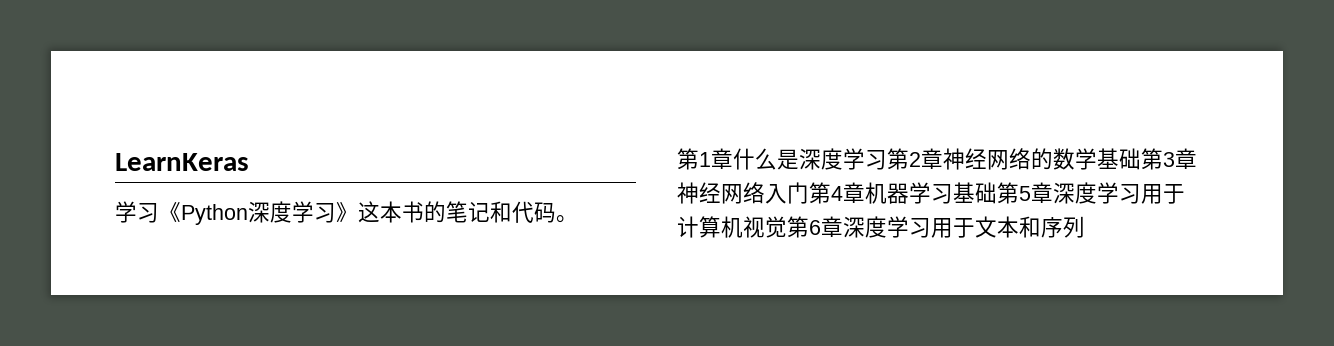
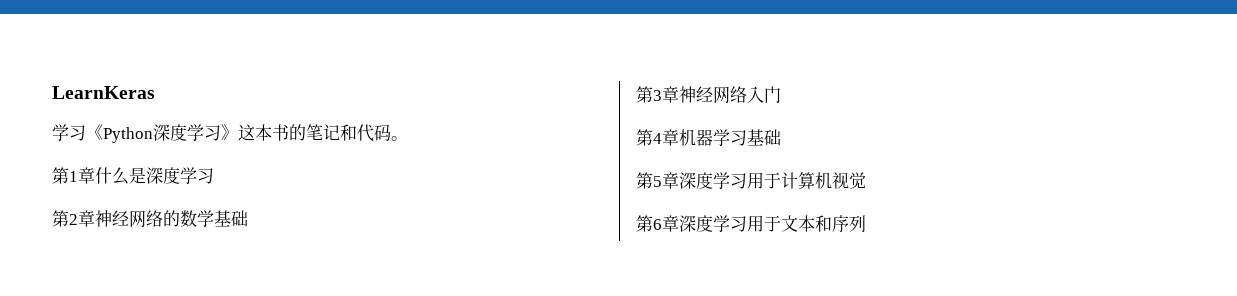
- 第1章什么是深度学习第2章神经网络的数学基础第3章神经网络入门第4章机器学习基础第5章深度学习用于计算机视觉第6章深度学习用于文本和序列
+ 第1章什么是深度学习
+ 第2章神经网络的数学基础
+ 第3章神经网络入门
+ 第4章机器学习基础
+ 第5章深度学习用于计算机视觉
+ 第6章深度学习用于文本和序列

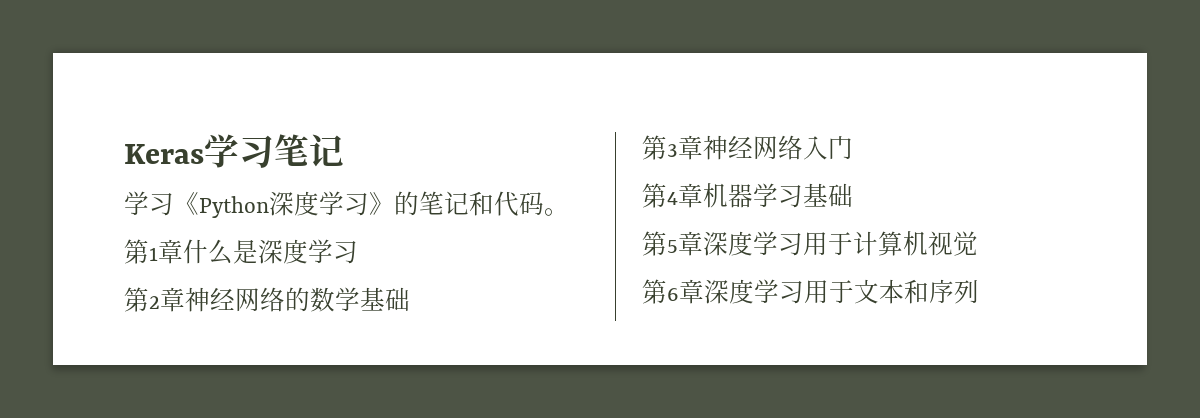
- LearnKeras
+ Keras学习笔记
- 学习《Python深度学习》这本书的笔记和代码。
+ 学习《Python深度学习》的笔记和代码。

